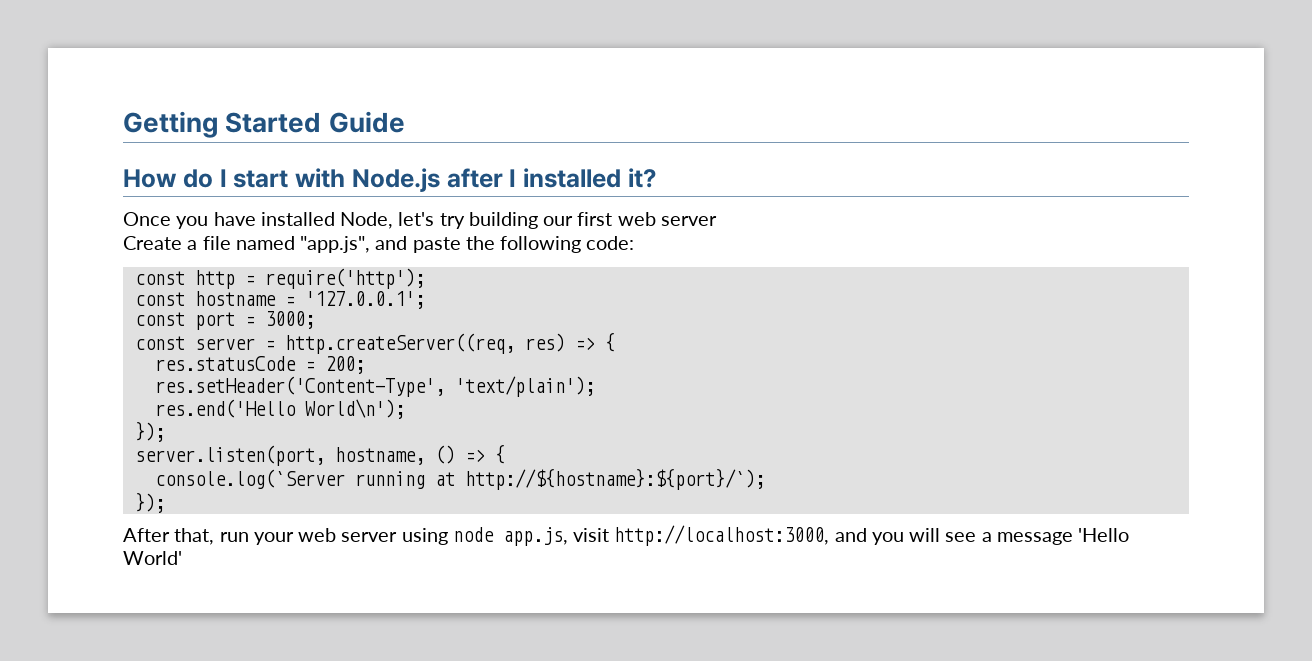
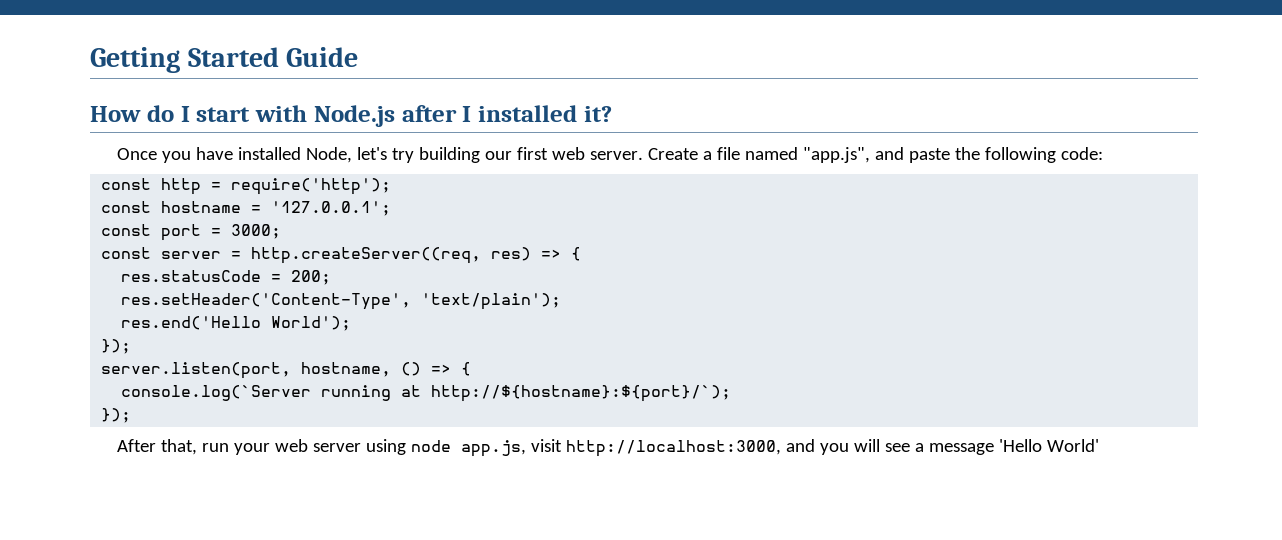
- Once you have installed Node, let's try building our first web server
- Create a file named "app.js", and paste the following code:
+ Once you have installed Node, let's try building our first web server. Create a file named "app.js", and paste the following code:
- res.end('Hello World\n');
+ res.end('Hello World');

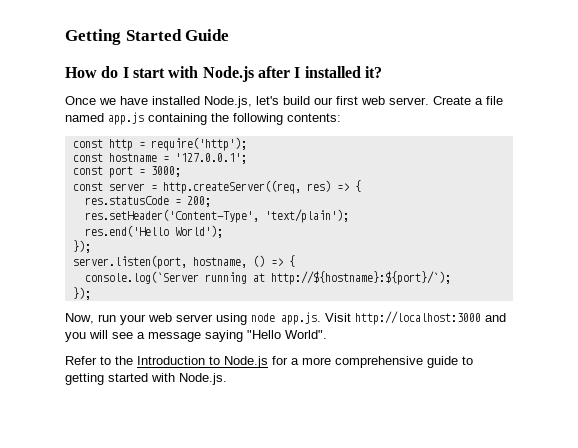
- Once you have installed Node, let's try building our first web server.
+ Once we have installed Node.js, let's build our first web server.
- Create a file named "app.js", and paste the following code:
+ Create a file named app.js containing the following contents:
- After that, run your web server using node app.js, visit http://localhost:3000, and you will see a message 'Hello World'
+ Now, run your web server using node app.js. Visit http://localhost:3000 and you will see a message saying "Hello World".
+ Refer to the Introduction to Node.js for a more comprehensive guide to getting started with Node.js.

